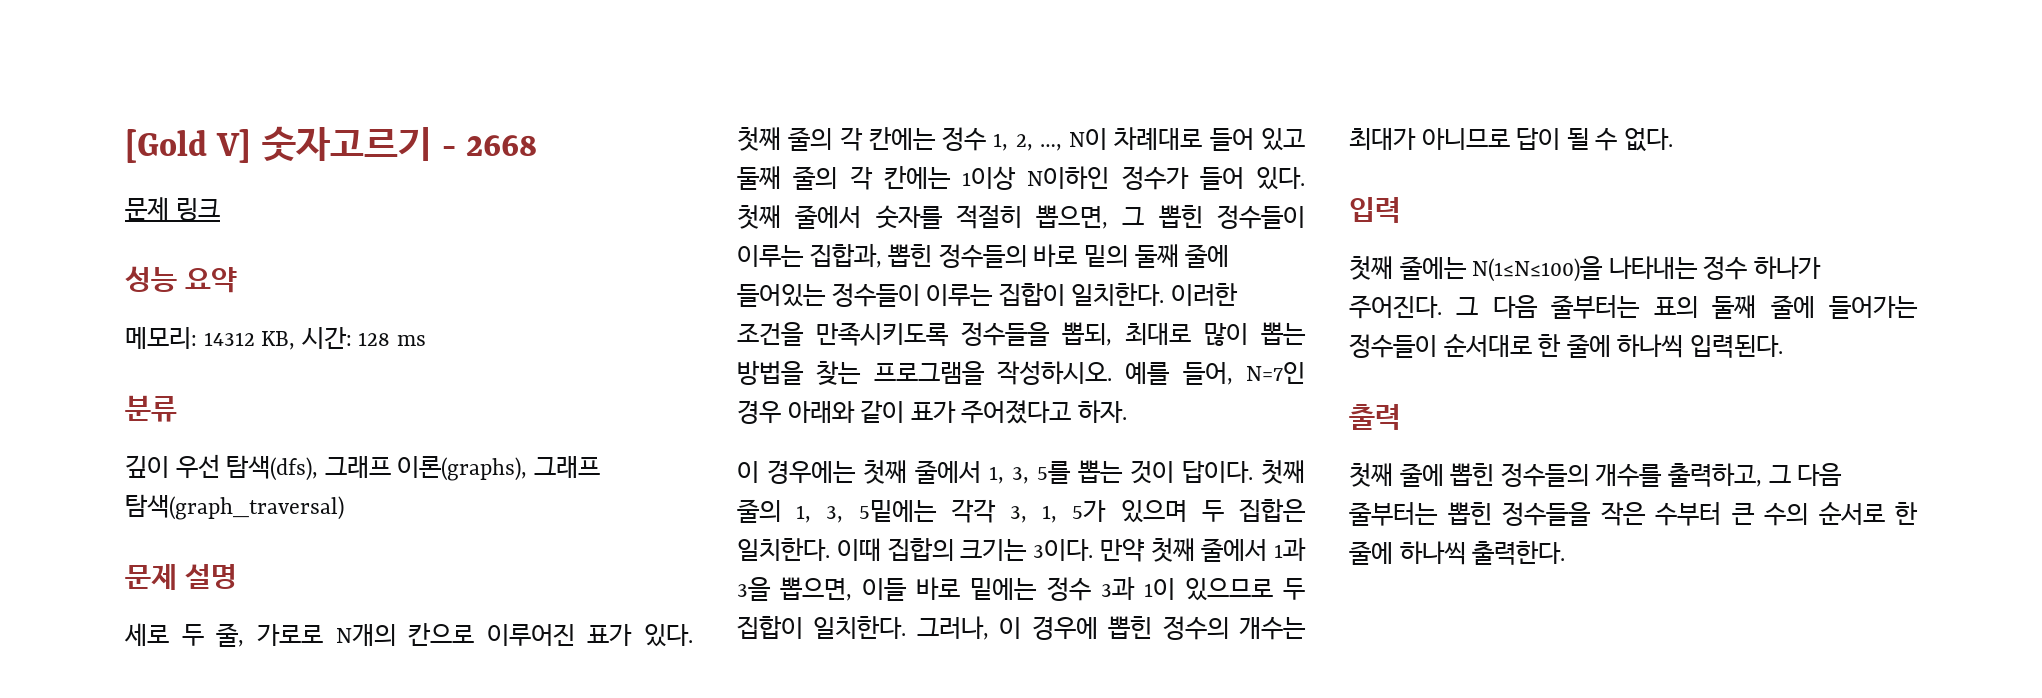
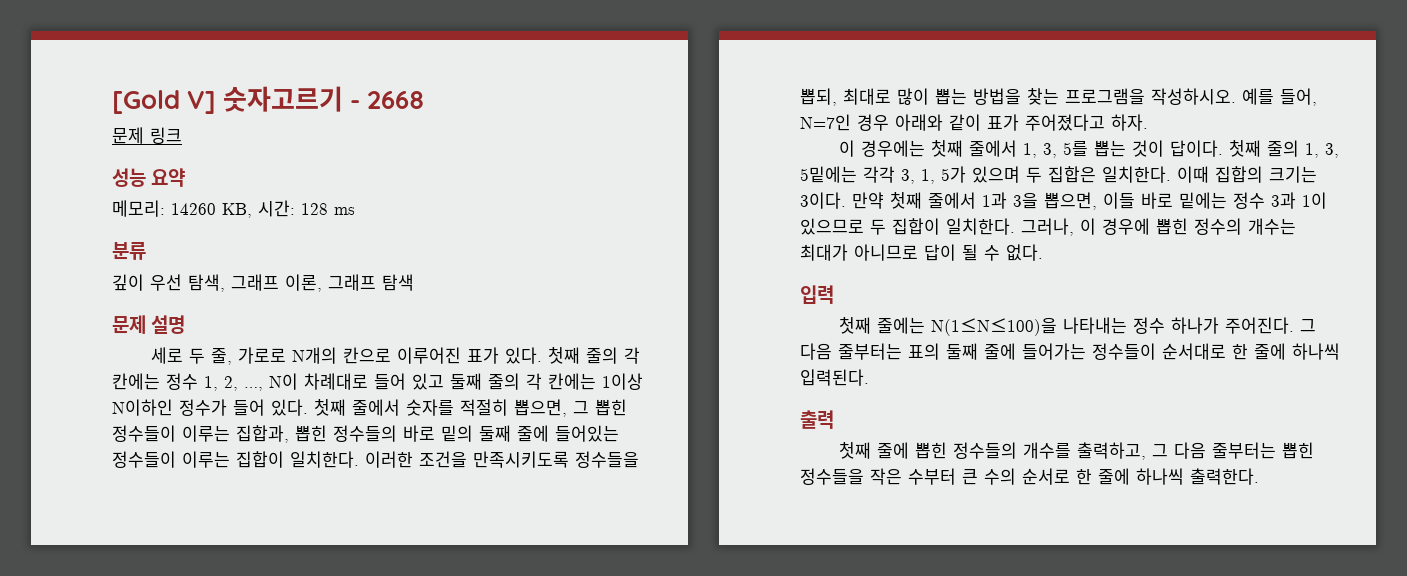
- 메모리: 14312 KB, 시간: 128 ms
+ 메모리: 14260 KB, 시간: 128 ms
- 깊이 우선 탐색(dfs), 그래프 이론(graphs), 그래프 탐색(graph_traversal)
+ 깊이 우선 탐색, 그래프 이론, 그래프 탐색

